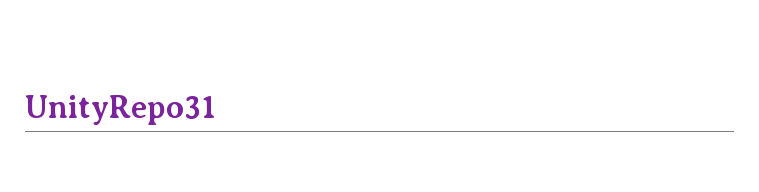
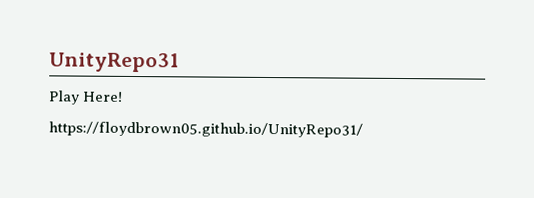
+ Play Here!
+ https://floydbrown05.github.io/UnityRepo31/

